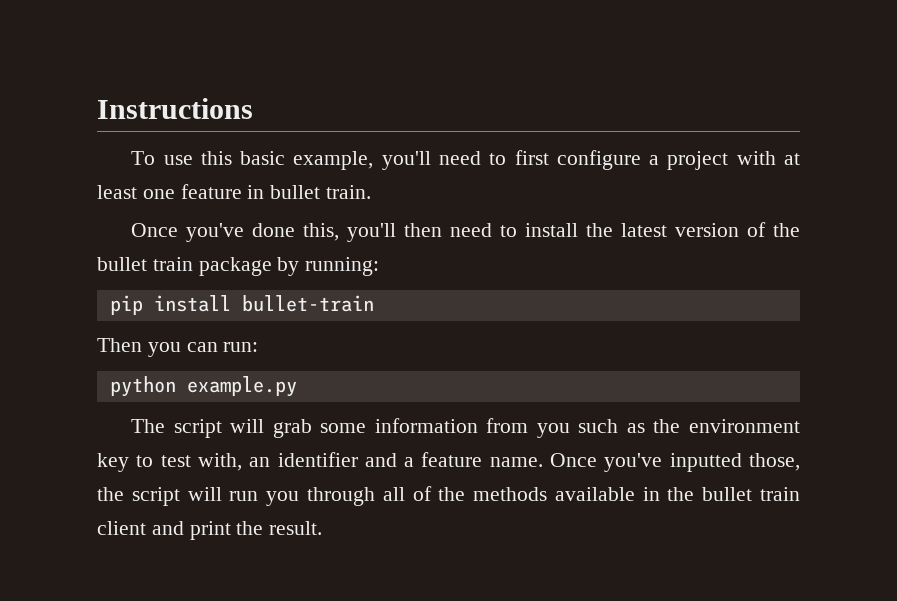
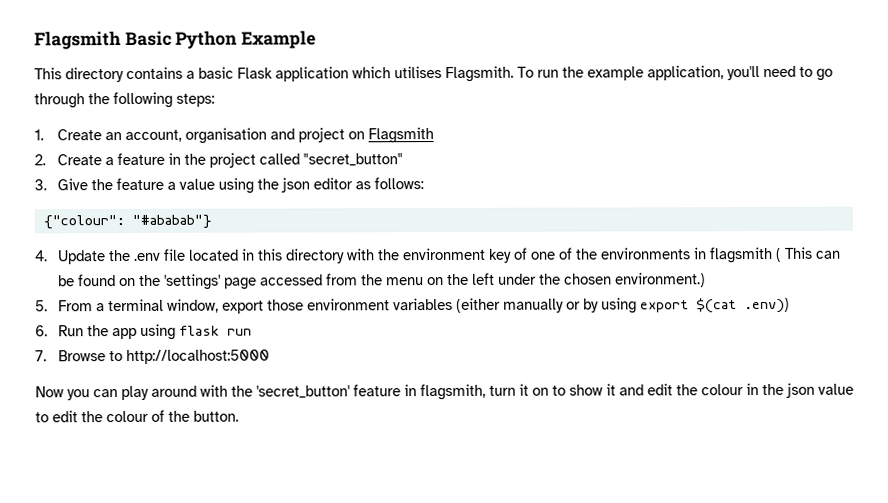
- Instructions
- To use this basic example, you'll need to first configure a project with at least one feature in bullet train.
- Once you've done this, you'll then need to install the latest version of the bullet train package by running:
- pip install bullet-train
- Then you can run:
- python example.py
- The script will grab some information from you such as the environment key to test with, an identifier and a feature name. Once you've inputted those, the script will run you through all of the methods available in the bullet train client and print the result.
+ Flagsmith Basic Python Example
+ This directory contains a basic Flask application which utilises Flagsmith. To run the example application, you'll need to go through the following steps:
+ 1. Create an account, organisation and project on Flagsmith
+ 2. Create a feature in the project called "secret_button"
+ 3. Give the feature a value using the json editor as follows:
+ {"colour": "#ababab"}
+ 4. Update the .env file located in this directory with the environment key of one of the environments in flagsmith ( This can be found on the 'settings' page accessed from the menu on the left under the chosen environment.)
+ 5. From a terminal window, export those environment variables (either manually or by using export $(cat .env))
+ 6. Run the app using flask run
+ 7. Browse to http://localhost:5000
+ Now you can play around with the 'secret_button' feature in flagsmith, turn it on to show it and edit the colour in the json value to edit the colour of the button.

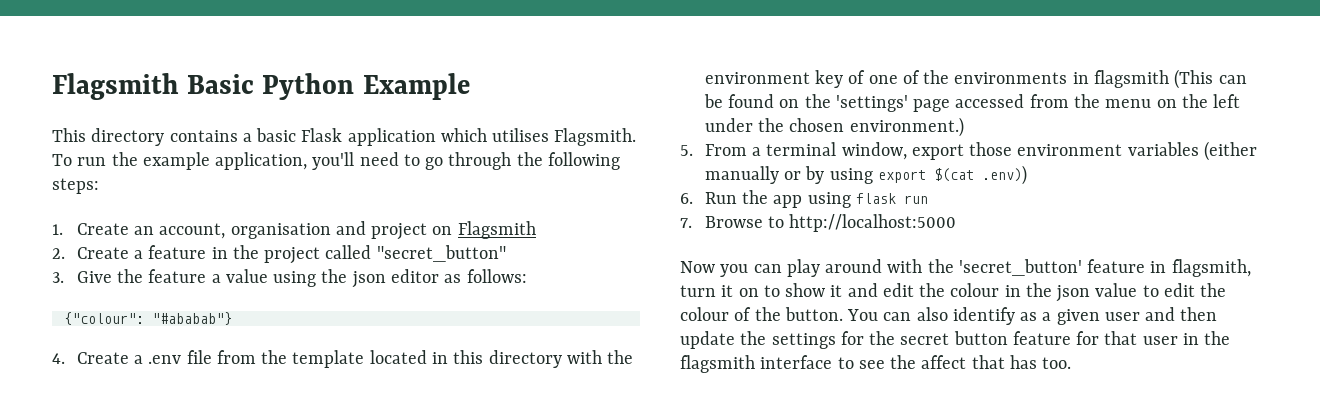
- 4. Update the .env file located in this directory with the environment key of one of the environments in flagsmith ( This can be found on the 'settings' page accessed from the menu on the left under the chosen environment.)
+ 4. Create a .env file from the template located in this directory with the environment key of one of the environments in flagsmith (This can be found on the 'settings' page accessed from the menu on the left under the chosen environment.)
+ You can also identify as a given user and then update the settings for the secret button feature for that user in the flagsmith interface to see the affect that has too.

